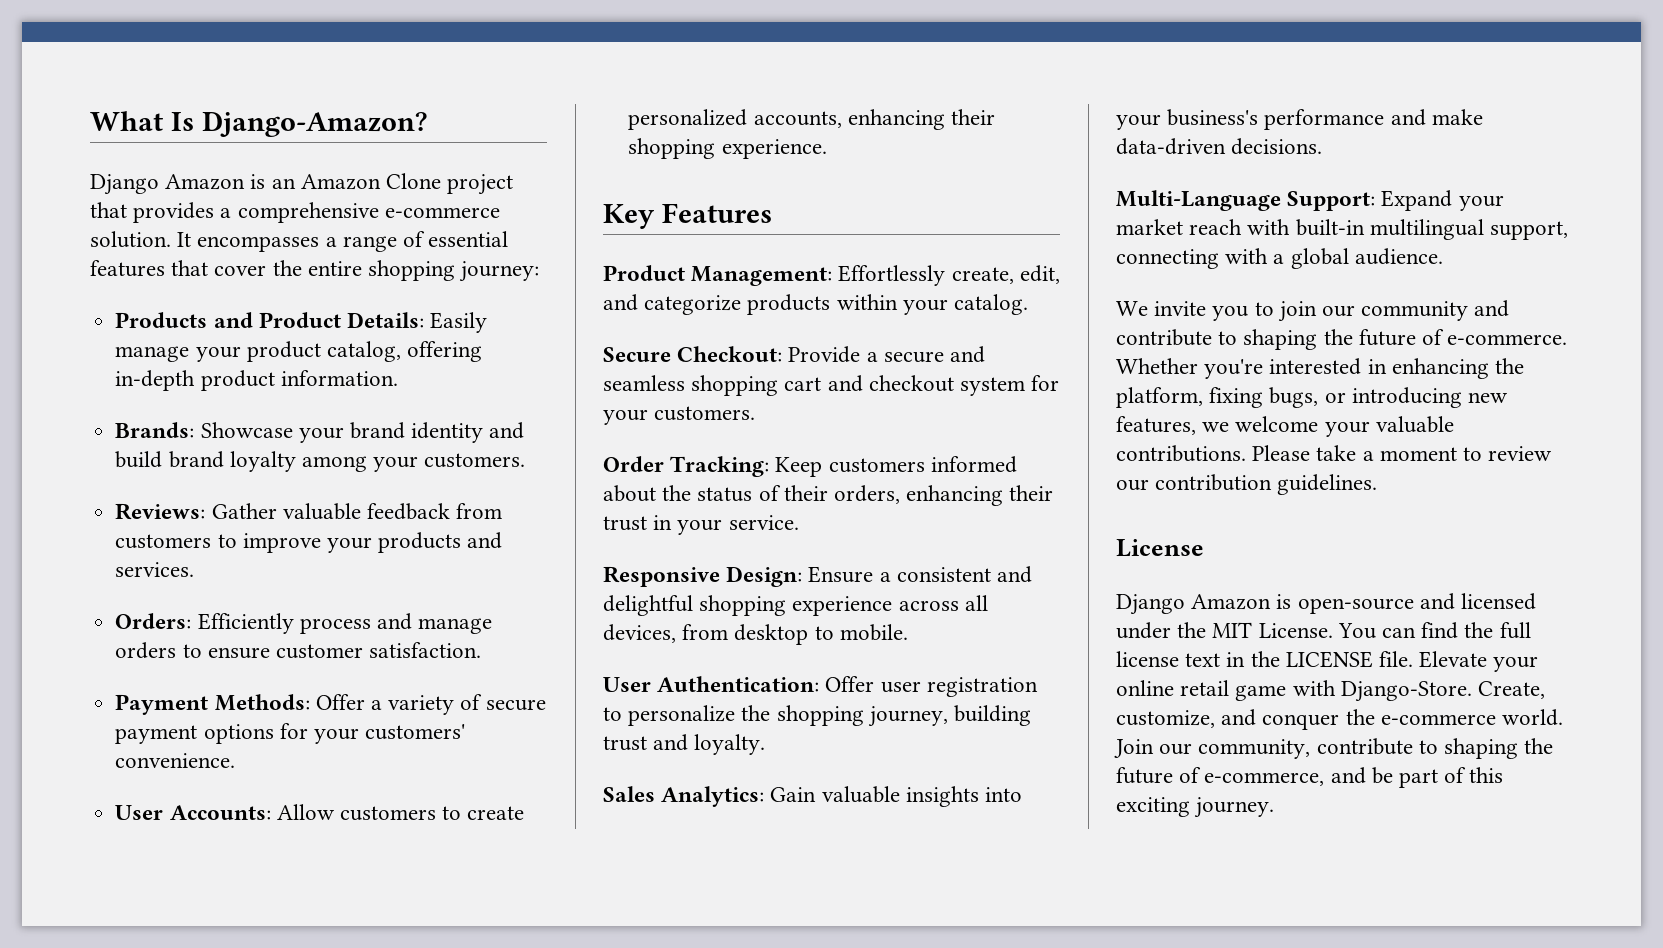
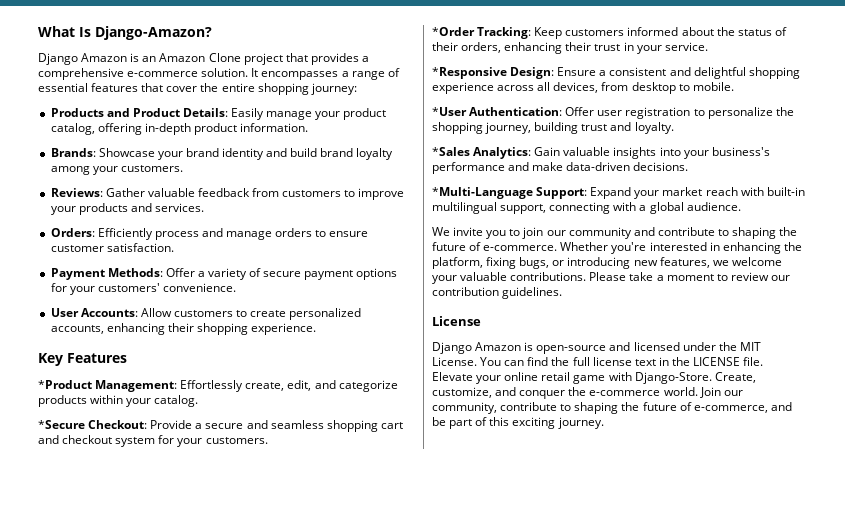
- Product Management: Effortlessly create, edit, and categorize products within your catalog.
+ *Product Management: Effortlessly create, edit, and categorize products within your catalog.
- Secure Checkout: Provide a secure and seamless shopping cart and checkout system for your customers.
+ *Secure Checkout: Provide a secure and seamless shopping cart and checkout system for your customers.
- Order Tracking: Keep customers informed about the status of their orders, enhancing their trust in your service.
+ *Order Tracking: Keep customers informed about the status of their orders, enhancing their trust in your service.
- Responsive Design: Ensure a consistent and delightful shopping experience across all devices, from desktop to mobile.
+ *Responsive Design: Ensure a consistent and delightful shopping experience across all devices, from desktop to mobile.
- User Authentication: Offer user registration to personalize the shopping journey, building trust and loyalty.
+ *User Authentication: Offer user registration to personalize the shopping journey, building trust and loyalty.
- Sales Analytics: Gain valuable insights into your business's performance and make data-driven decisions.
+ *Sales Analytics: Gain valuable insights into your business's performance and make data-driven decisions.
- Multi-Language Support: Expand your market reach with built-in multilingual support, connecting with a global audience.
+ *Multi-Language Support: Expand your market reach with built-in multilingual support, connecting with a global audience.

